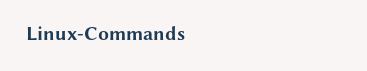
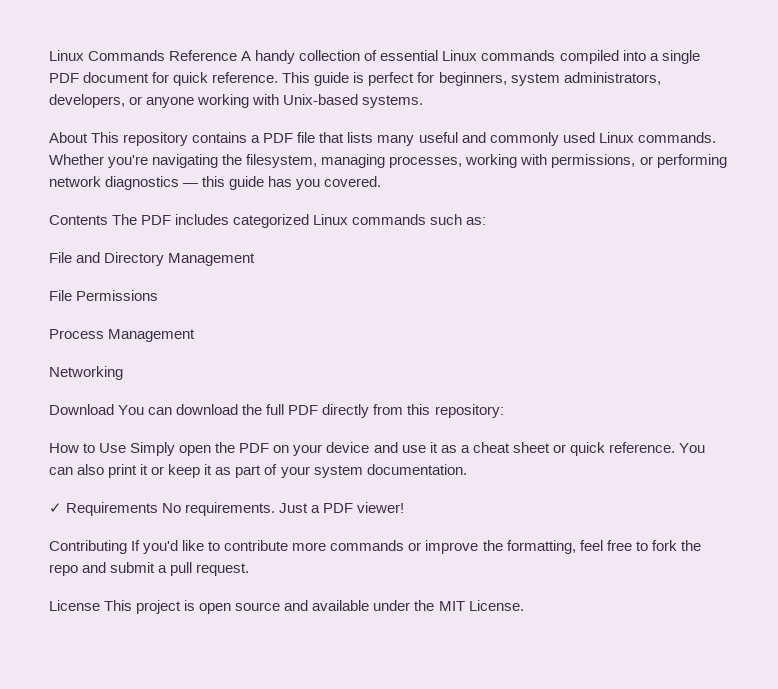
- Linux-Commands
+ Linux Commands Reference A handy collection of essential Linux commands compiled into a single PDF document for quick reference. This guide is perfect for beginners, system administrators, developers, or anyone working with Unix-based systems.
+ About This repository contains a PDF file that lists many useful and commonly used Linux commands. Whether you're navigating the filesystem, managing processes, working with permissions, or performing network diagnostics — this guide has you covered.
+ Contents The PDF includes categorized Linux commands such as:
+ File and Directory Management
+ File Permissions
+ Process Management
+ Networking
+ Download You can download the full PDF directly from this repository:
+ How to Use Simply open the PDF on your device and use it as a cheat sheet or quick reference. You can also print it or keep it as part of your system documentation.
+ ✓ Requirements No requirements. Just a PDF viewer!
+ Contributing If you'd like to contribute more commands or improve the formatting, feel free to fork the repo and submit a pull request.
+ License This project is open source and available under the MIT License.

